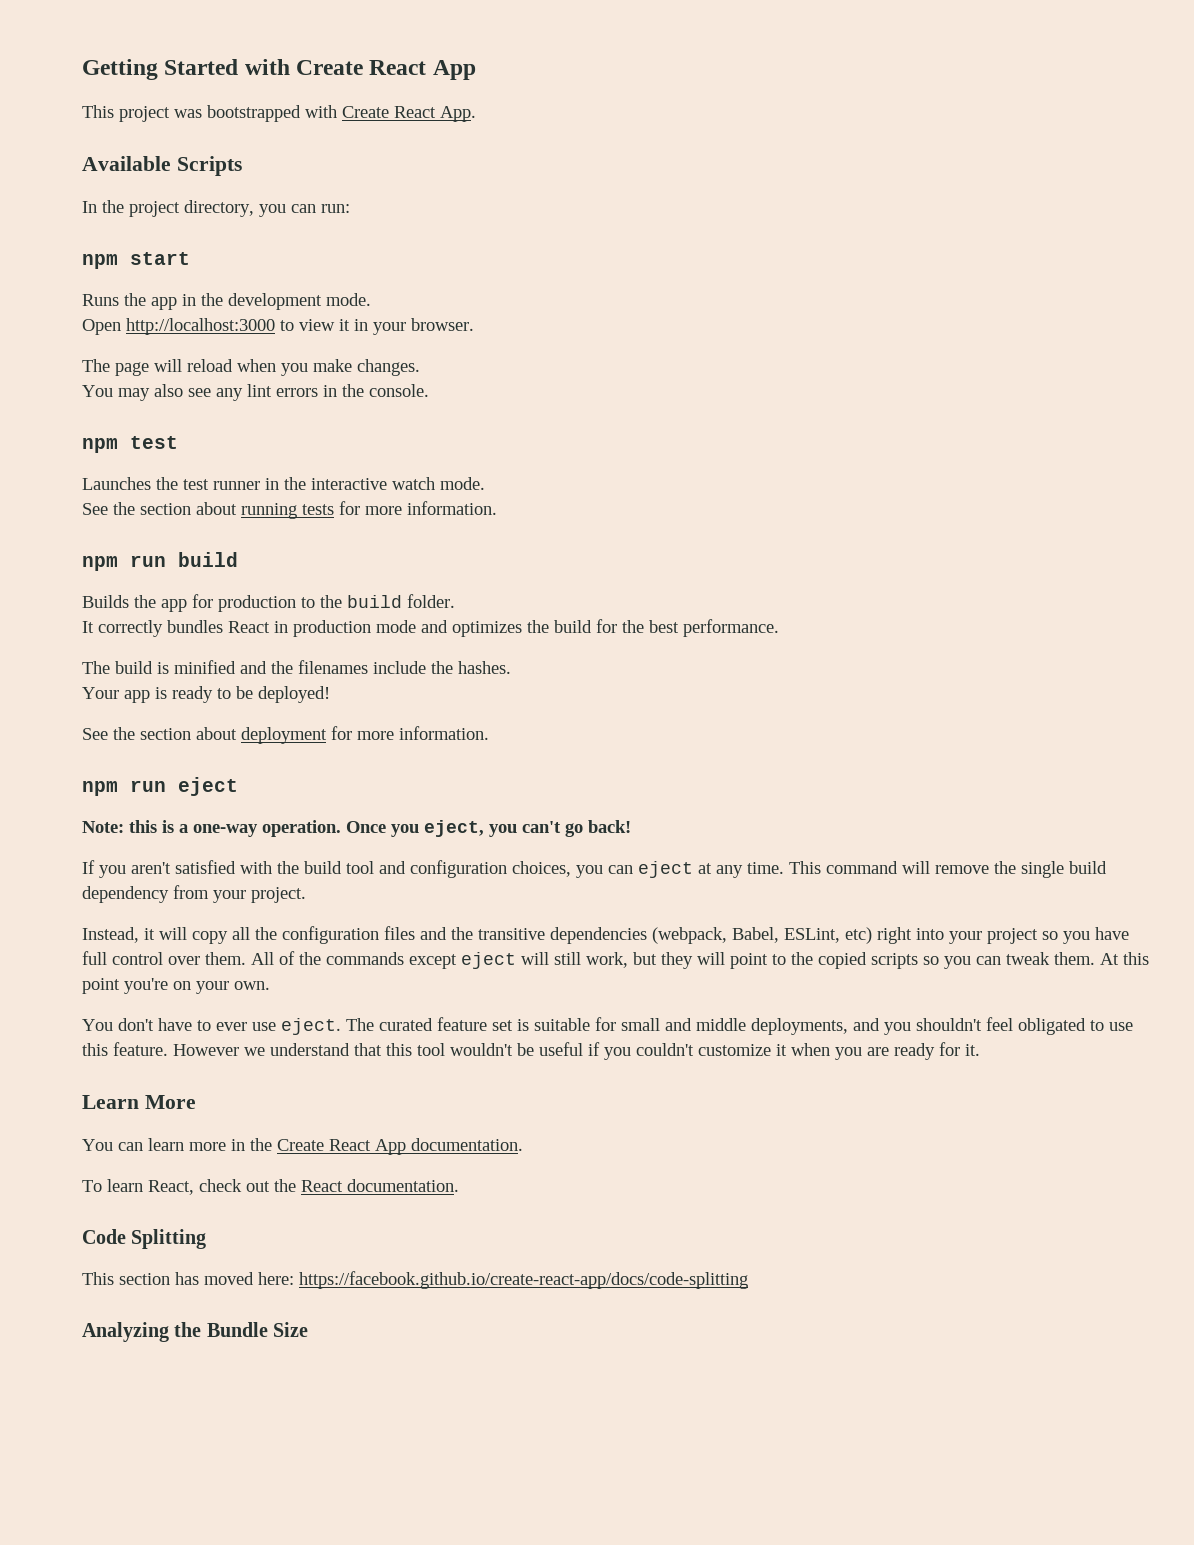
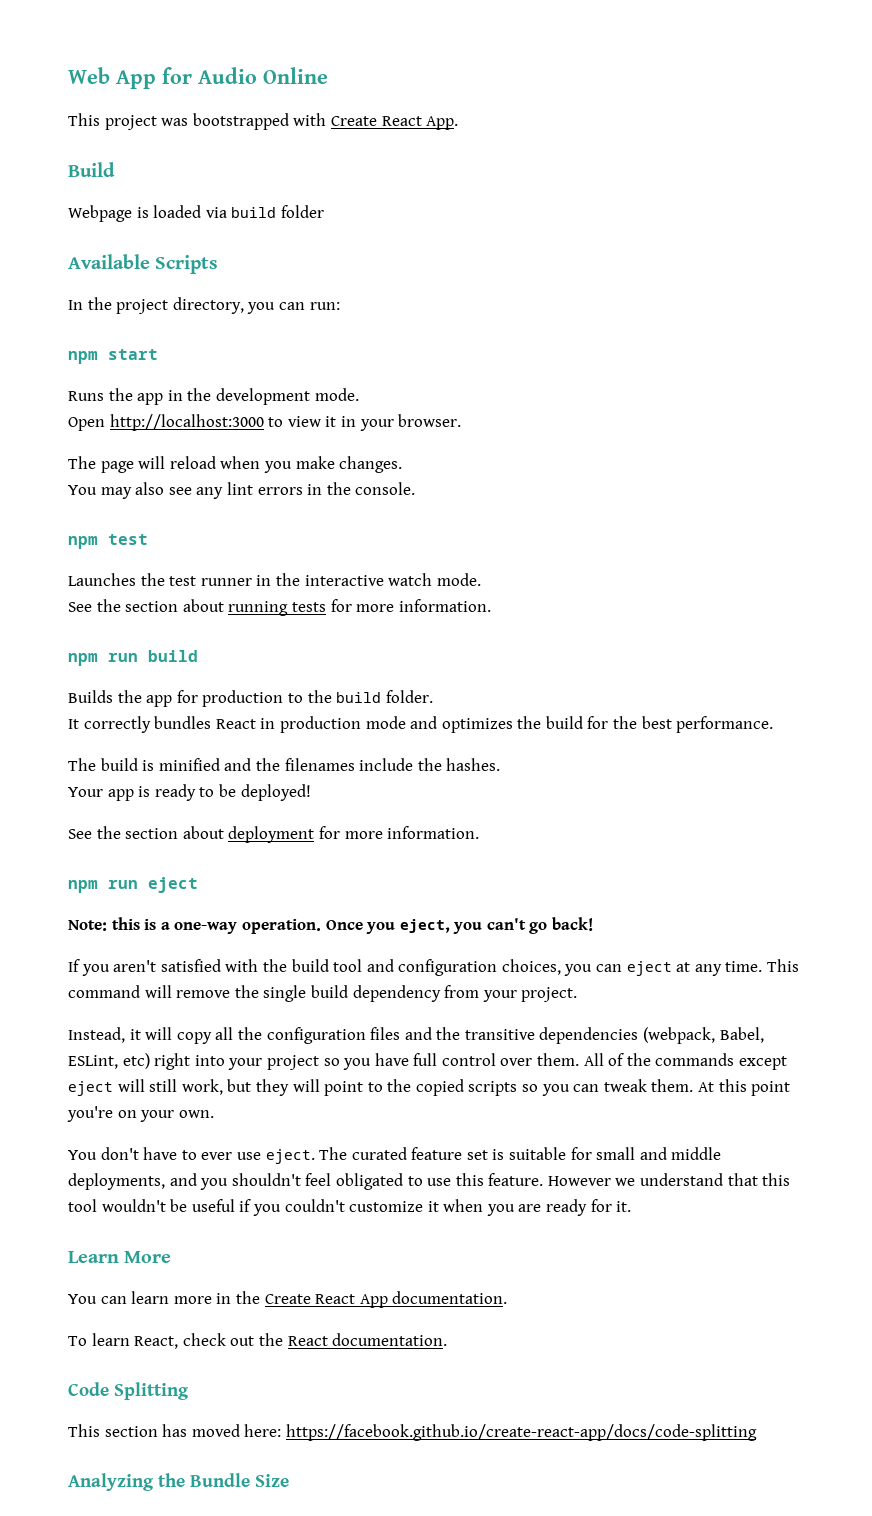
- Getting Started with Create React App
+ Web App for Audio Online
+ Build
+ Webpage is loaded via build folder

